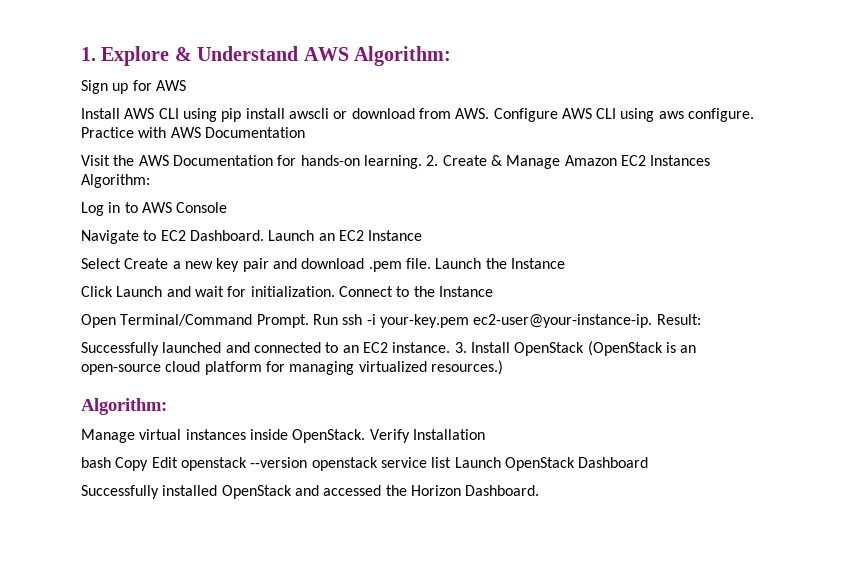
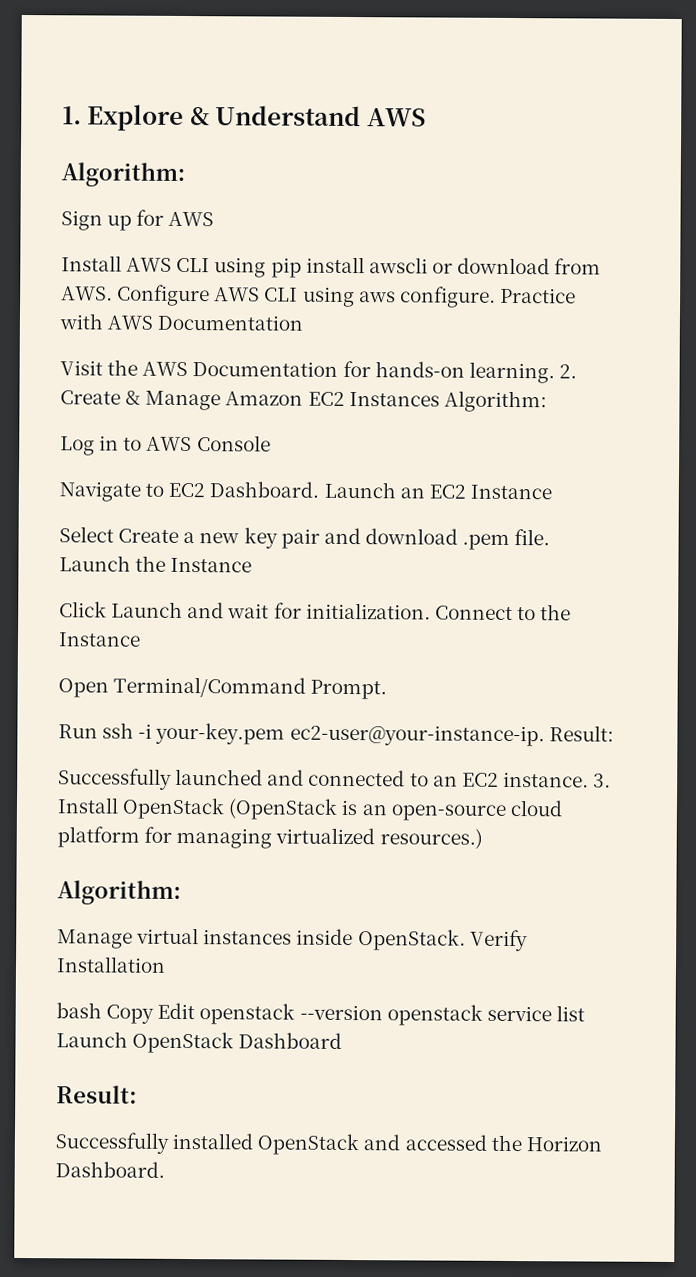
- 1. Explore & Understand AWS Algorithm:
+ 1. Explore & Understand AWS
+ Algorithm:
- Open Terminal/Command Prompt. Run ssh -i your-key.pem ec2-user@your-instance-ip.
+ Open Terminal/Command Prompt.
+ Run ssh -i your-key.pem ec2-user@your-instance-ip.
  bash Copy Edit openstack --version openstack service list Launch OpenStack Dashboard
+ Result:

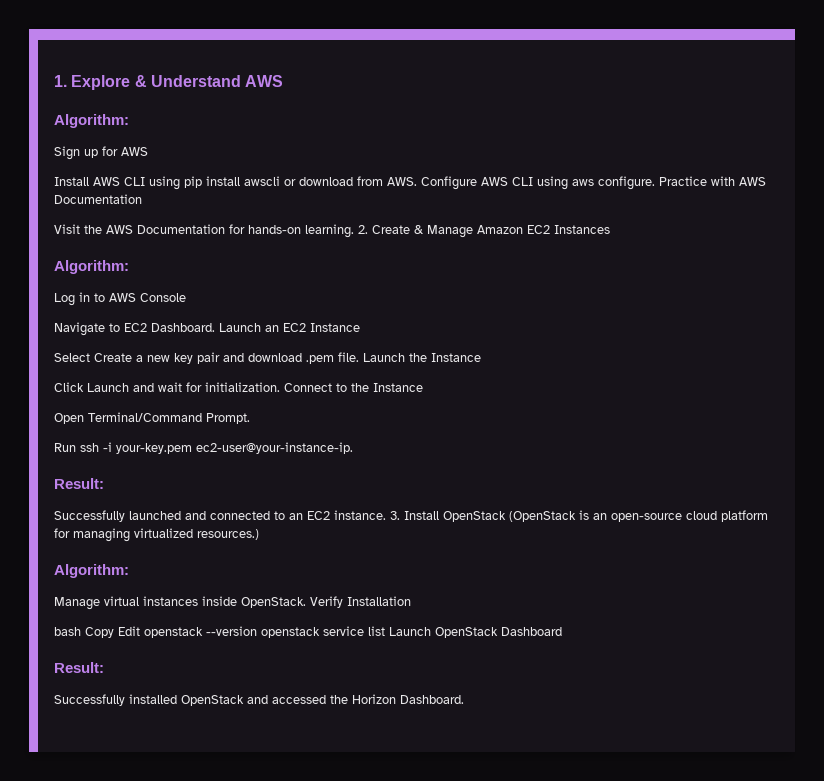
- 2. Create & Manage Amazon EC2 Instances Algorithm:
+ 2. Create & Manage Amazon EC2 Instances
+ Algorithm:
- Run ssh -i your-key.pem ec2-user@your-instance-ip. Result:
+ Run ssh -i your-key.pem ec2-user@your-instance-ip.
+ Result:

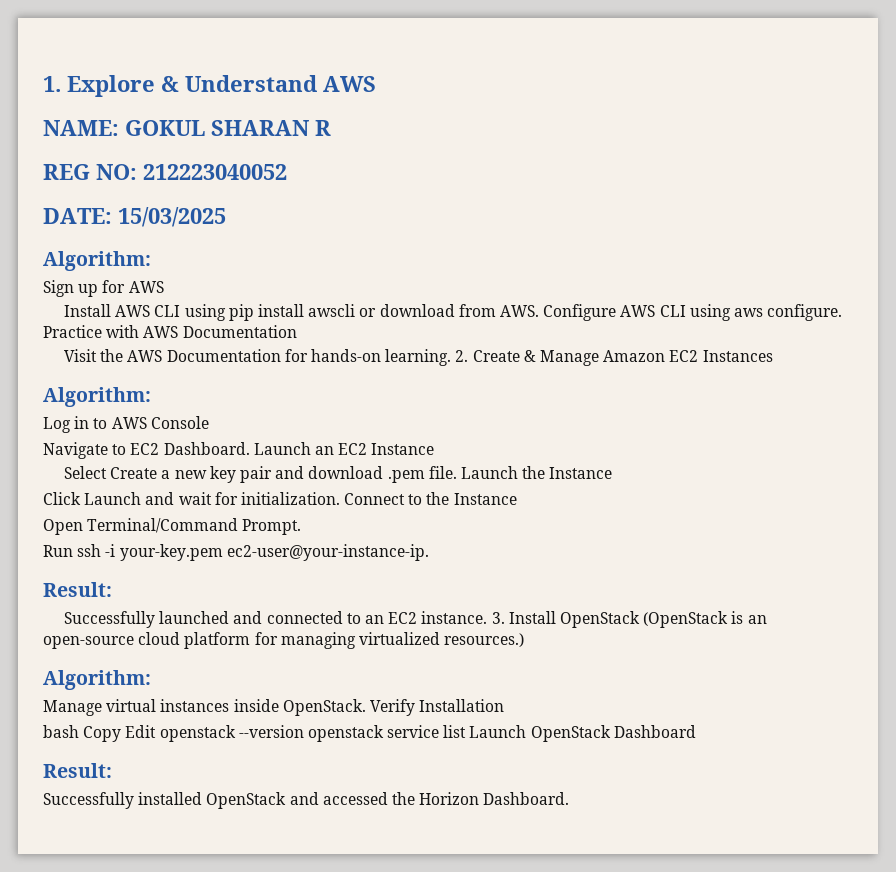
+ NAME: GOKUL SHARAN R
+ REG NO: 212223040052
+ DATE: 15/03/2025

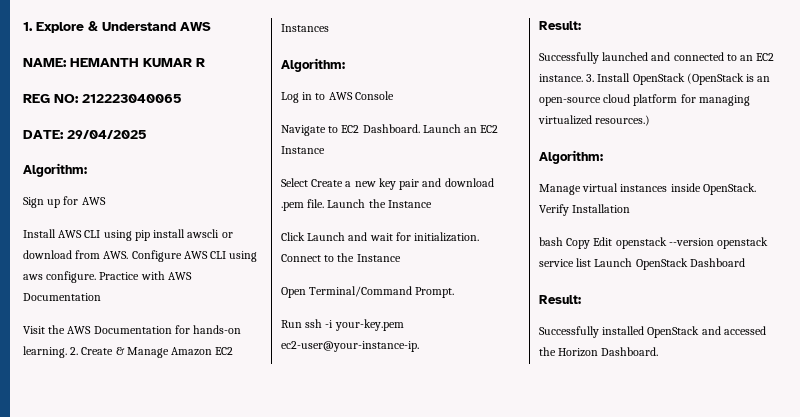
- NAME: GOKUL SHARAN R
+ NAME: HEMANTH KUMAR R
- REG NO: 212223040052
+ REG NO: 212223040065
- DATE: 15/03/2025
+ DATE: 29/04/2025

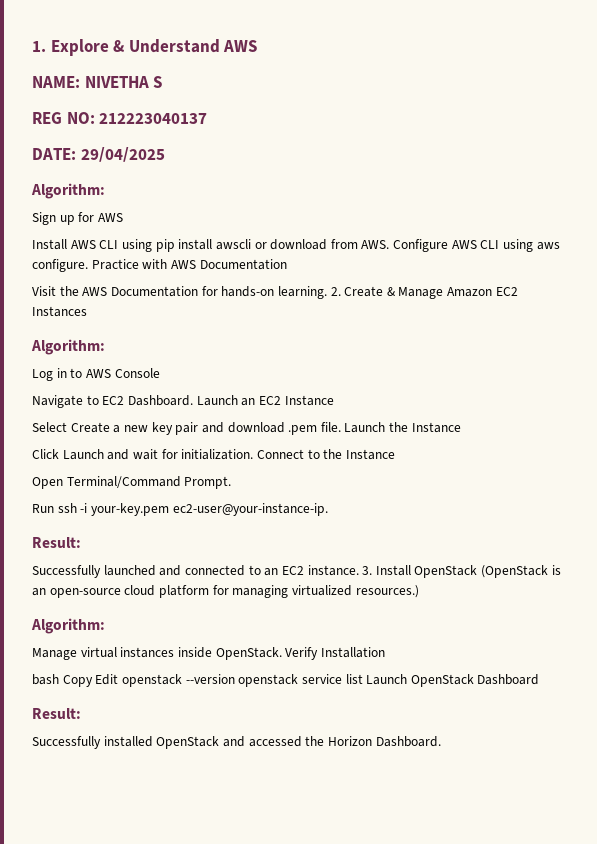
- NAME: HEMANTH KUMAR R
+ NAME: NIVETHA S
- REG NO: 212223040065
+ REG NO: 212223040137

